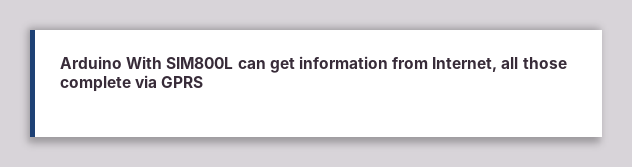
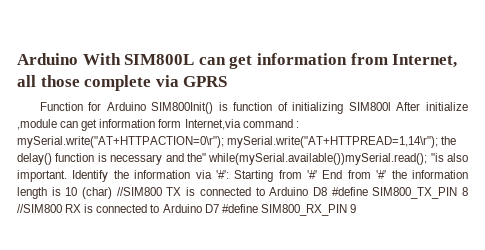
+ Function for Arduino SIM800Init() is function of initializing SIM800l After initialize ,module can get information form Internet,via command : mySerial.write("AT+HTTPACTION=0\r"); mySerial.write("AT+HTTPREAD=1,14\r"); the delay() function is necessary and the" while(mySerial.available())mySerial.read(); "is also important. Identify the information via '#': Starting from '#' End from '#' the information length is 10 (char) //SIM800 TX is connected to Arduino D8 #define SIM800_TX_PIN 8 //SIM800 RX is connected to Arduino D7 #define SIM800_RX_PIN 9

